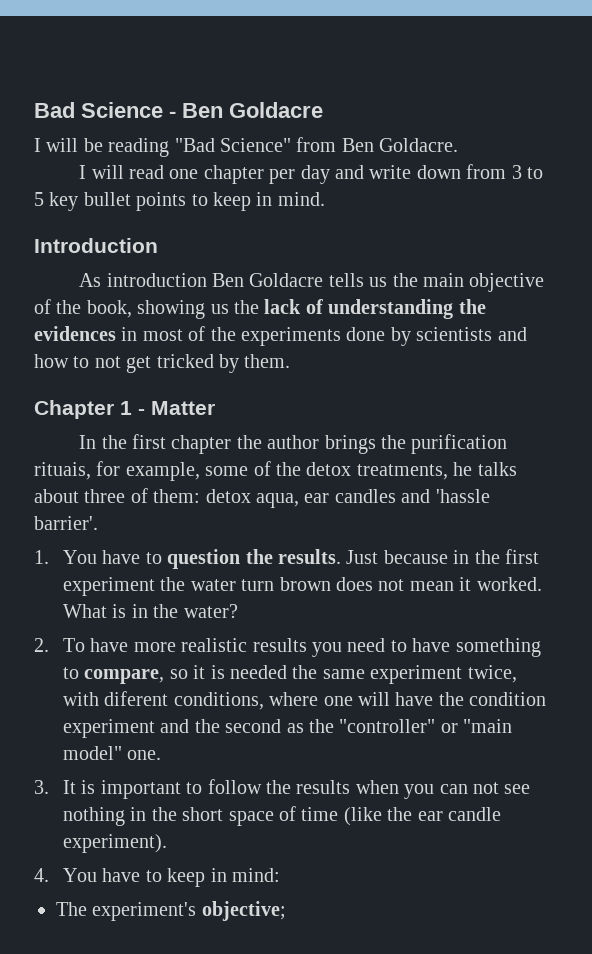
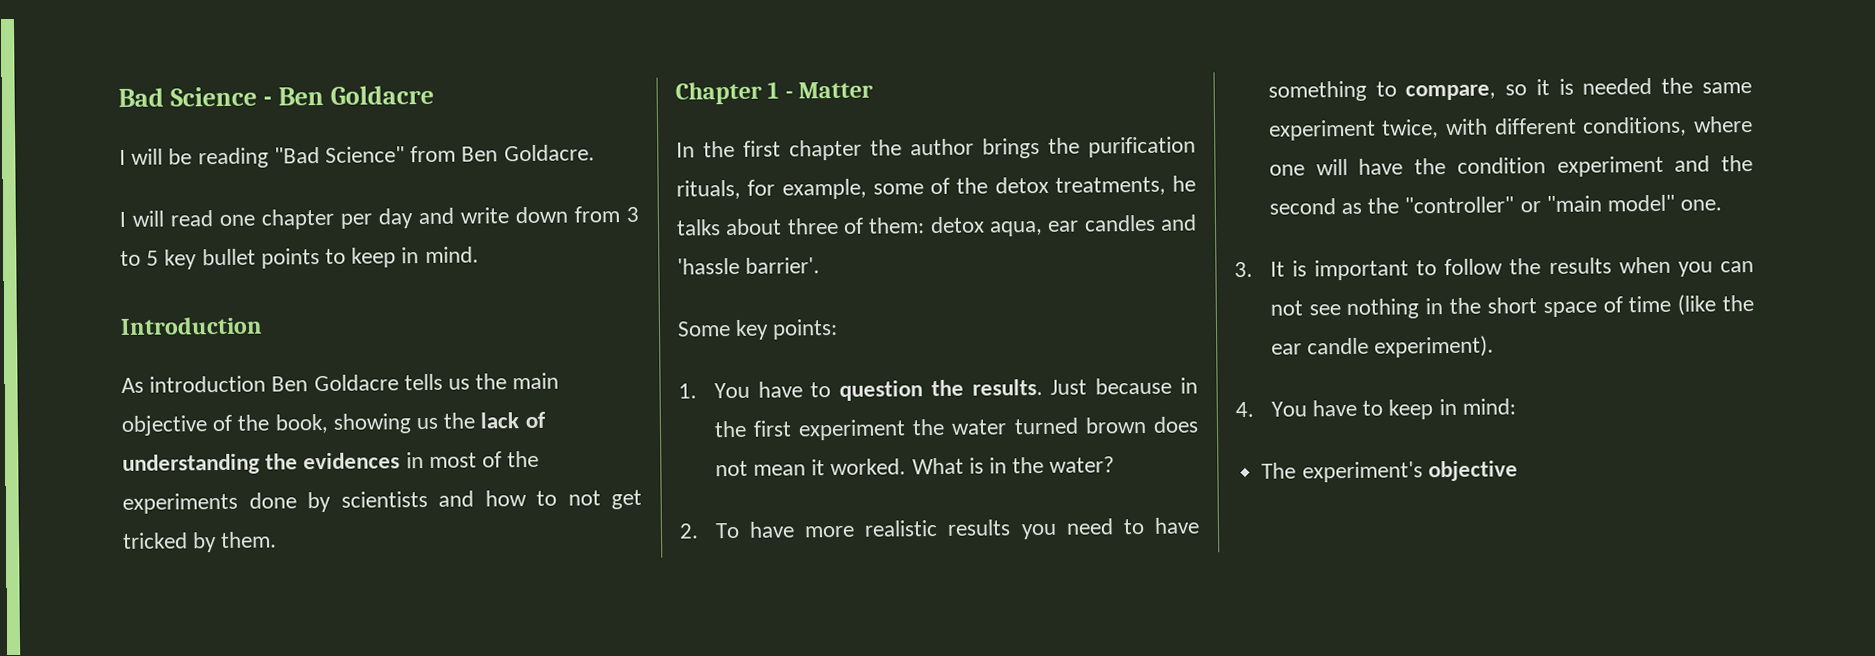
- In the first chapter the author brings the purification rituais, for example, some of the detox treatments, he talks about three of them: detox aqua, ear candles and 'hassle barrier'.
+ In the first chapter the author brings the purification rituals, for example, some of the detox treatments, he talks about three of them: detox aqua, ear candles and 'hassle barrier'.
+ Some key points:
- Just because in the first experiment the water turn brown does not mean it worked.
+ Just because in the first experiment the water turned brown does not mean it worked.
- 2. To have more realistic results you need to have something to compare, so it is needed the same experiment twice, with diferent conditions, where one will have the condition experiment and the second as the "controller" or "main model" one.
+ 2. To have more realistic results you need to have something to compare, so it is needed the same experiment twice, with different conditions, where one will have the condition experiment and the second as the "controller" or "main model" one.
- The experiment's objective;
+ The experiment's objective

